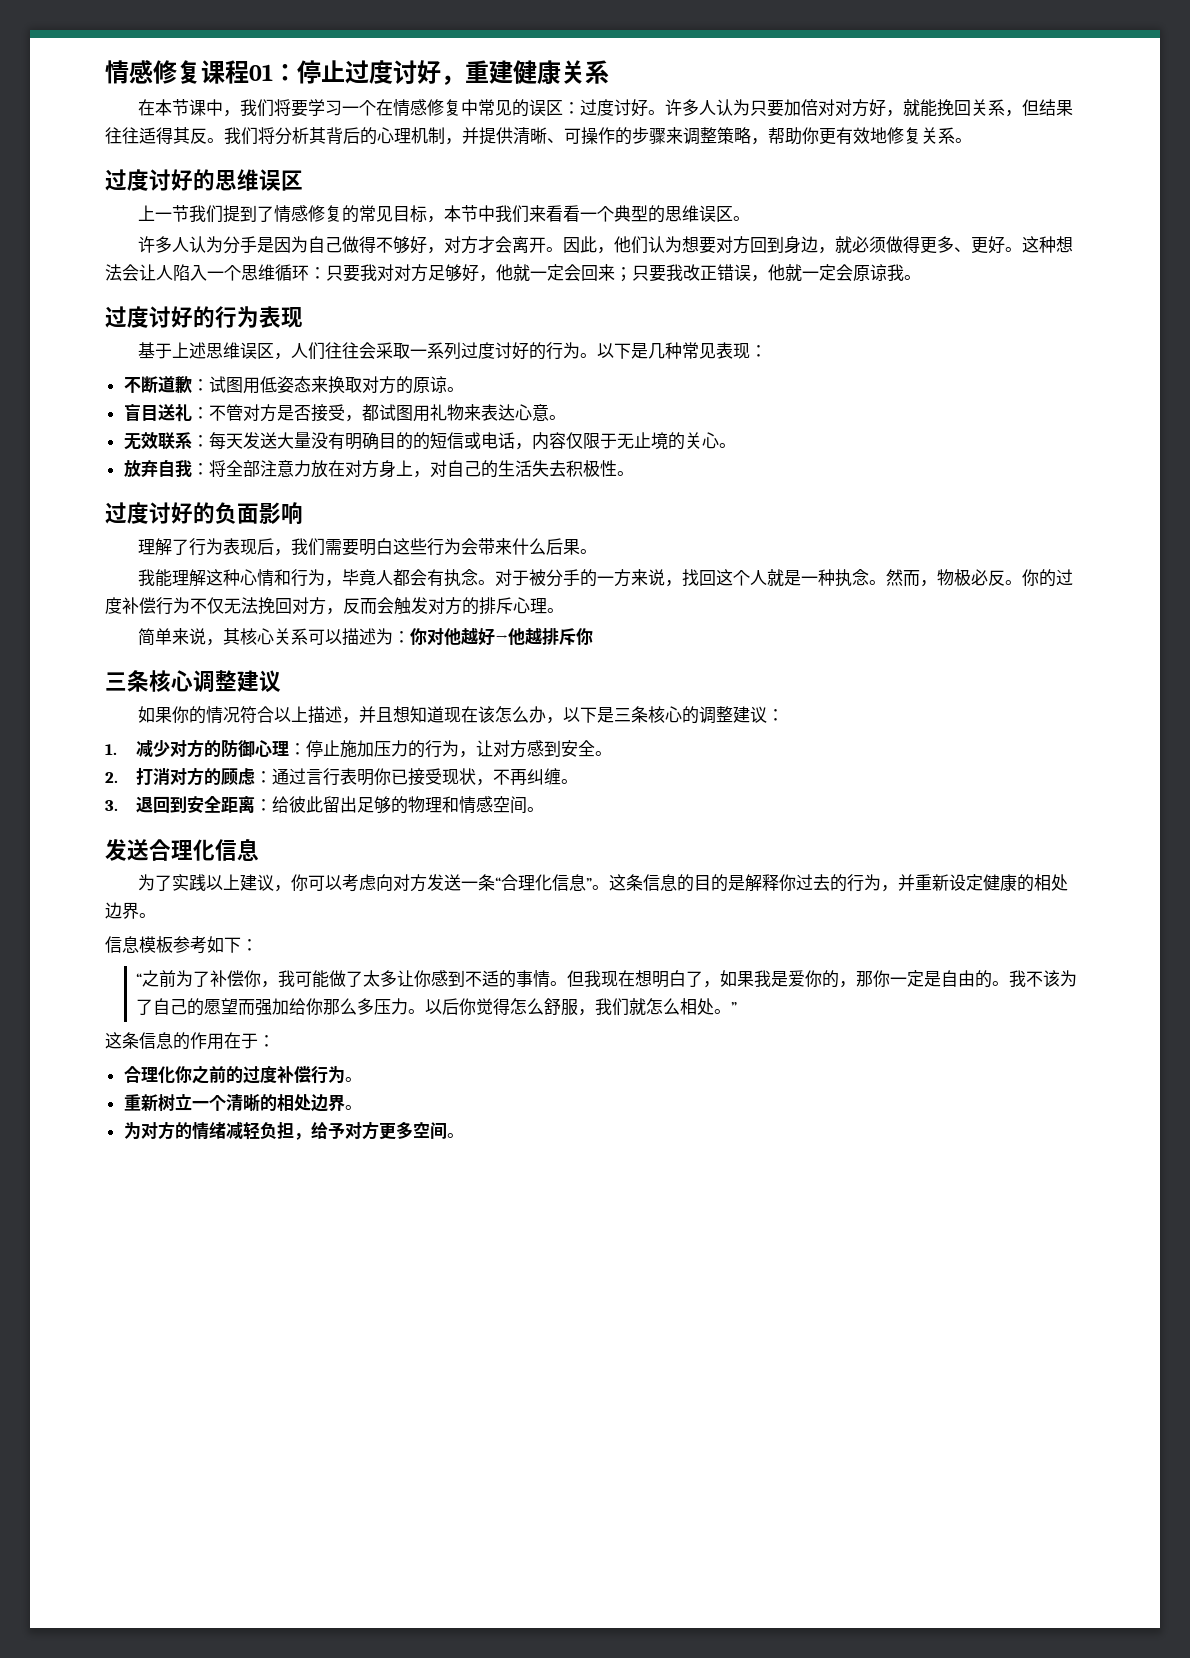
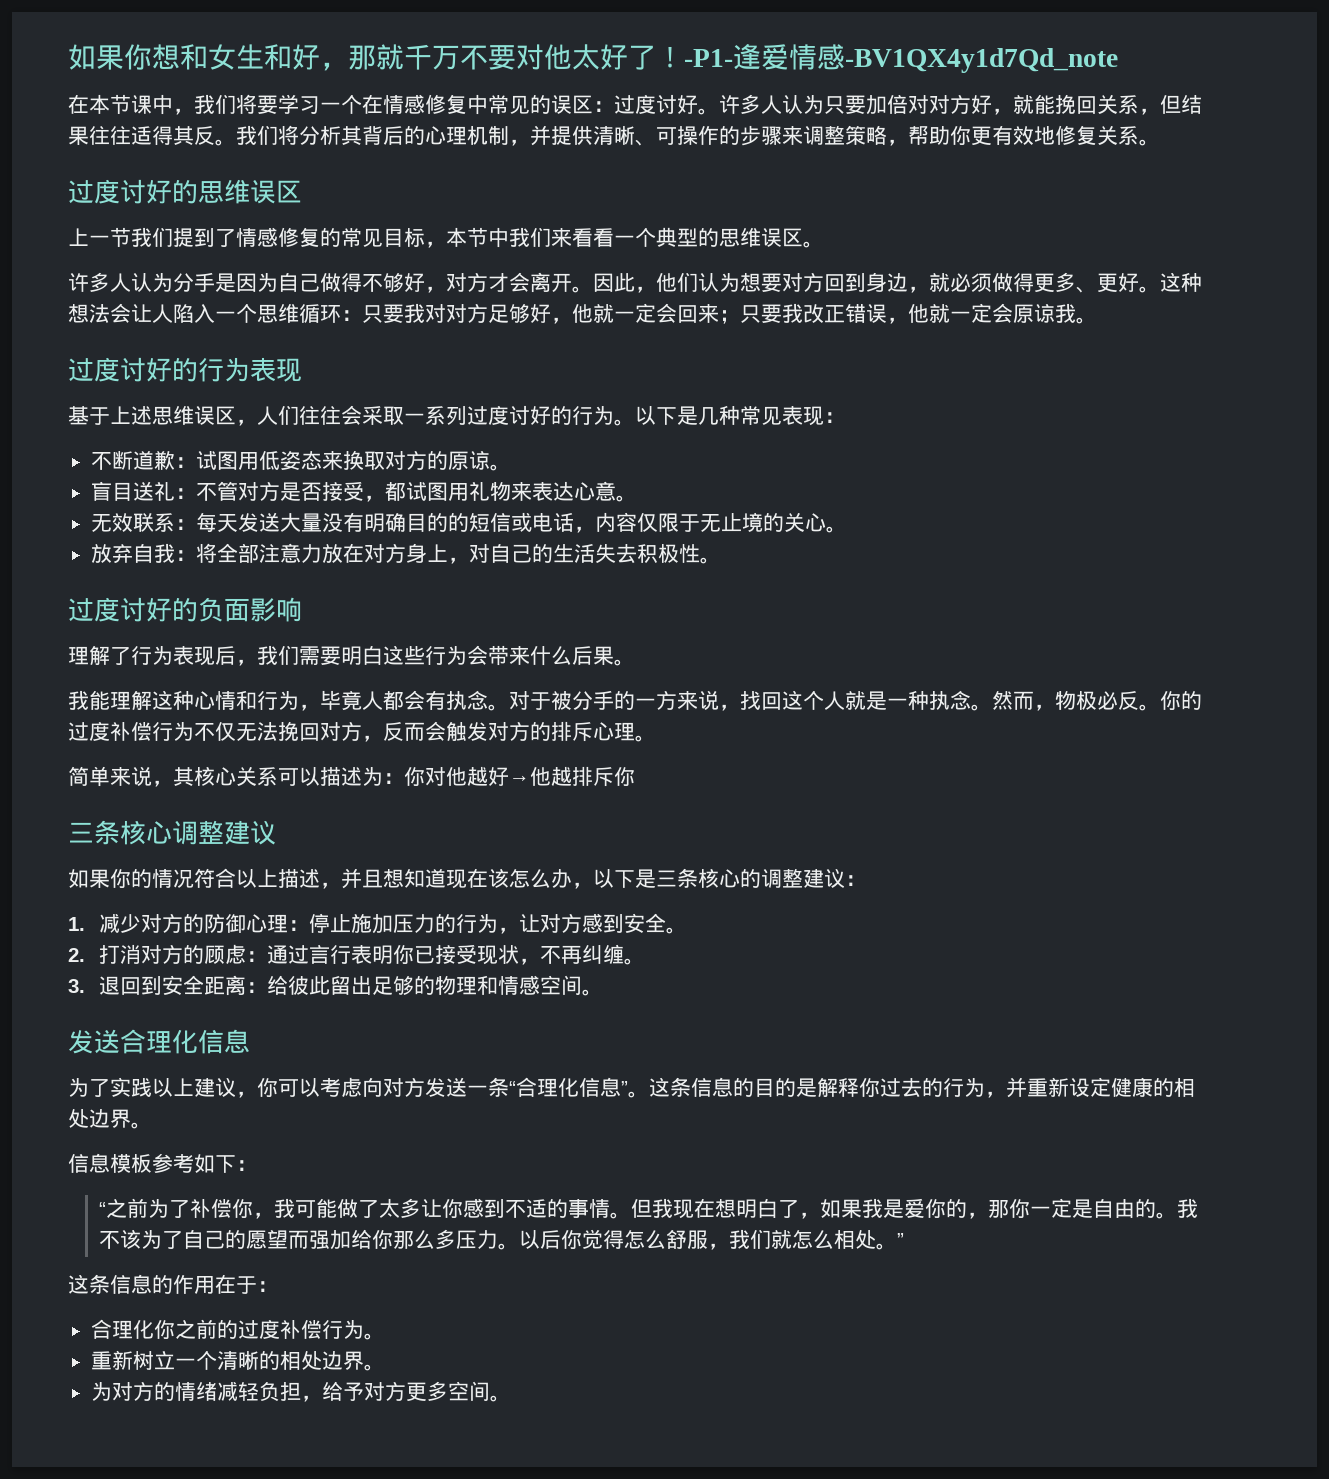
- 情感修复课程01：停止过度讨好，重建健康关系
+ 如果你想和女生和好，那就千万不要对他太好了！-P1-逢爱情感-BV1QX4y1d7Qd_note

